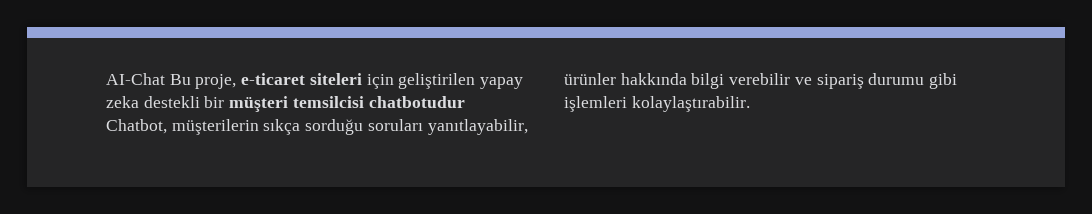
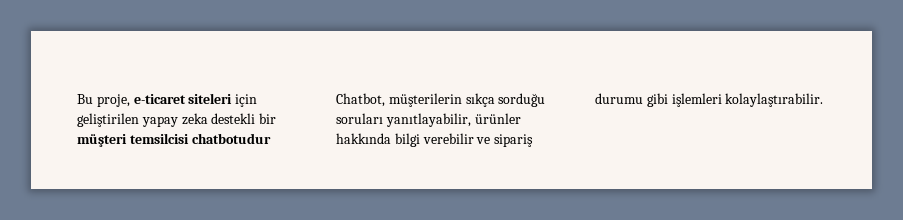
- AI-Chat Bu proje, e-ticaret siteleri için geliştirilen yapay zeka destekli bir müşteri temsilcisi chatbotudur Chatbot, müşterilerin sıkça sorduğu soruları yanıtlayabilir, ürünler hakkında bilgi verebilir ve sipariş durumu gibi işlemleri kolaylaştırabilir.
+ Bu proje, e-ticaret siteleri için geliştirilen yapay zeka destekli bir müşteri temsilcisi chatbotudur Chatbot, müşterilerin sıkça sorduğu soruları yanıtlayabilir, ürünler hakkında bilgi verebilir ve sipariş durumu gibi işlemleri kolaylaştırabilir.

